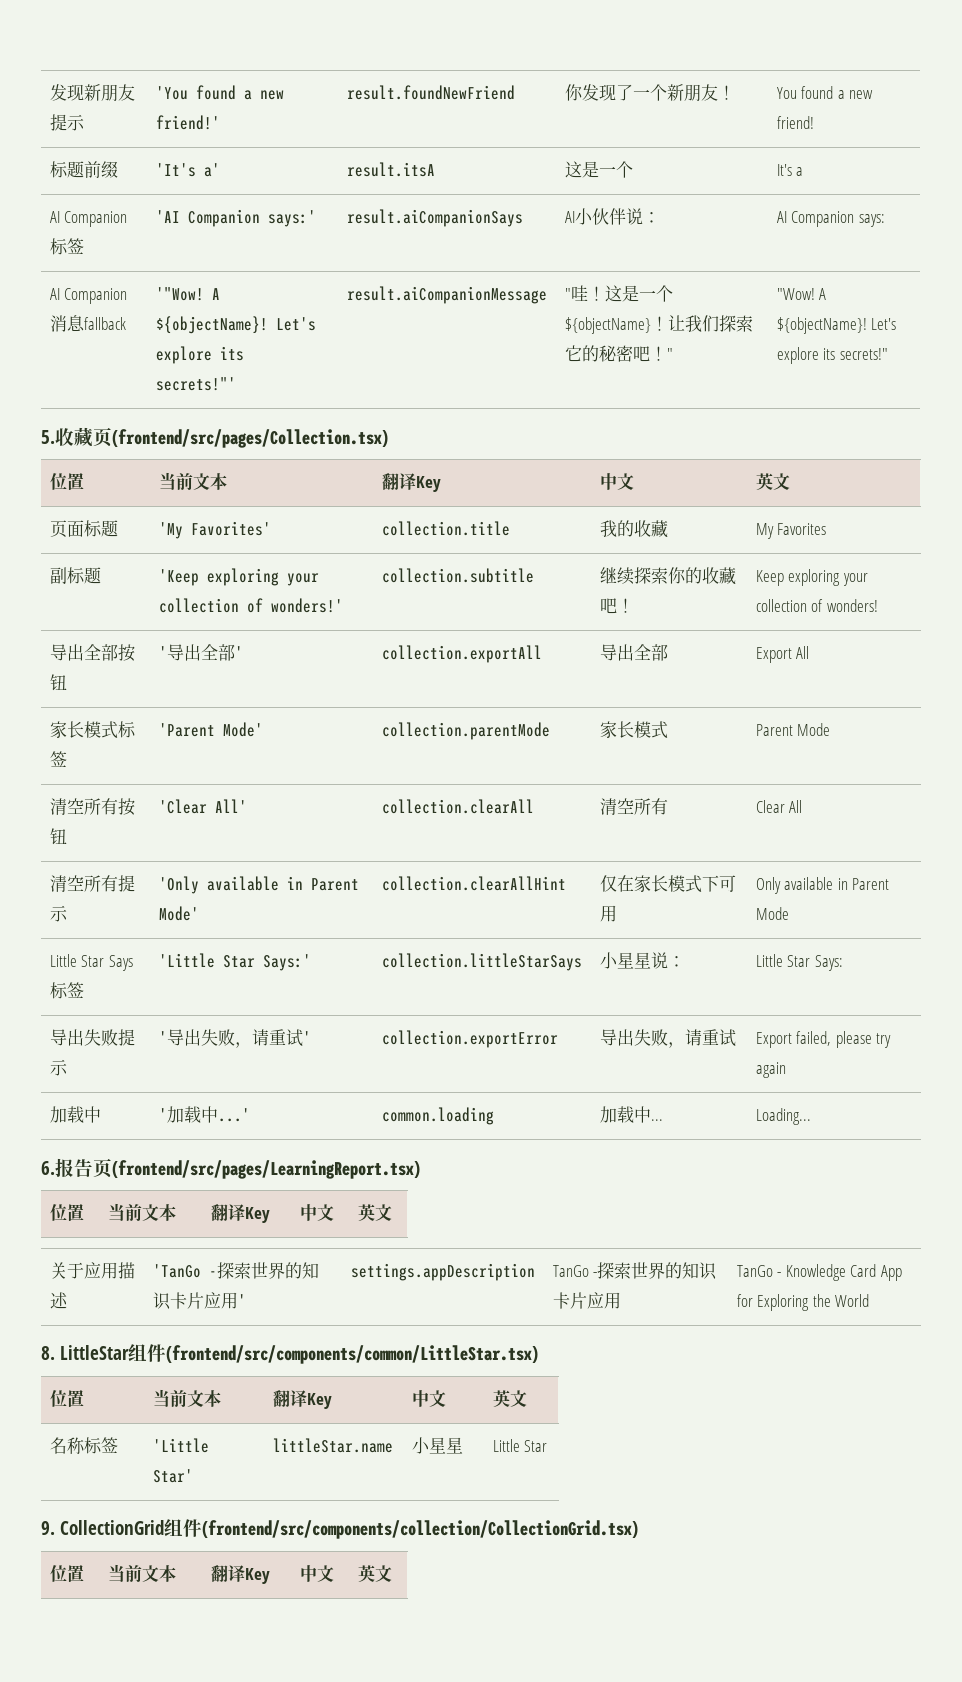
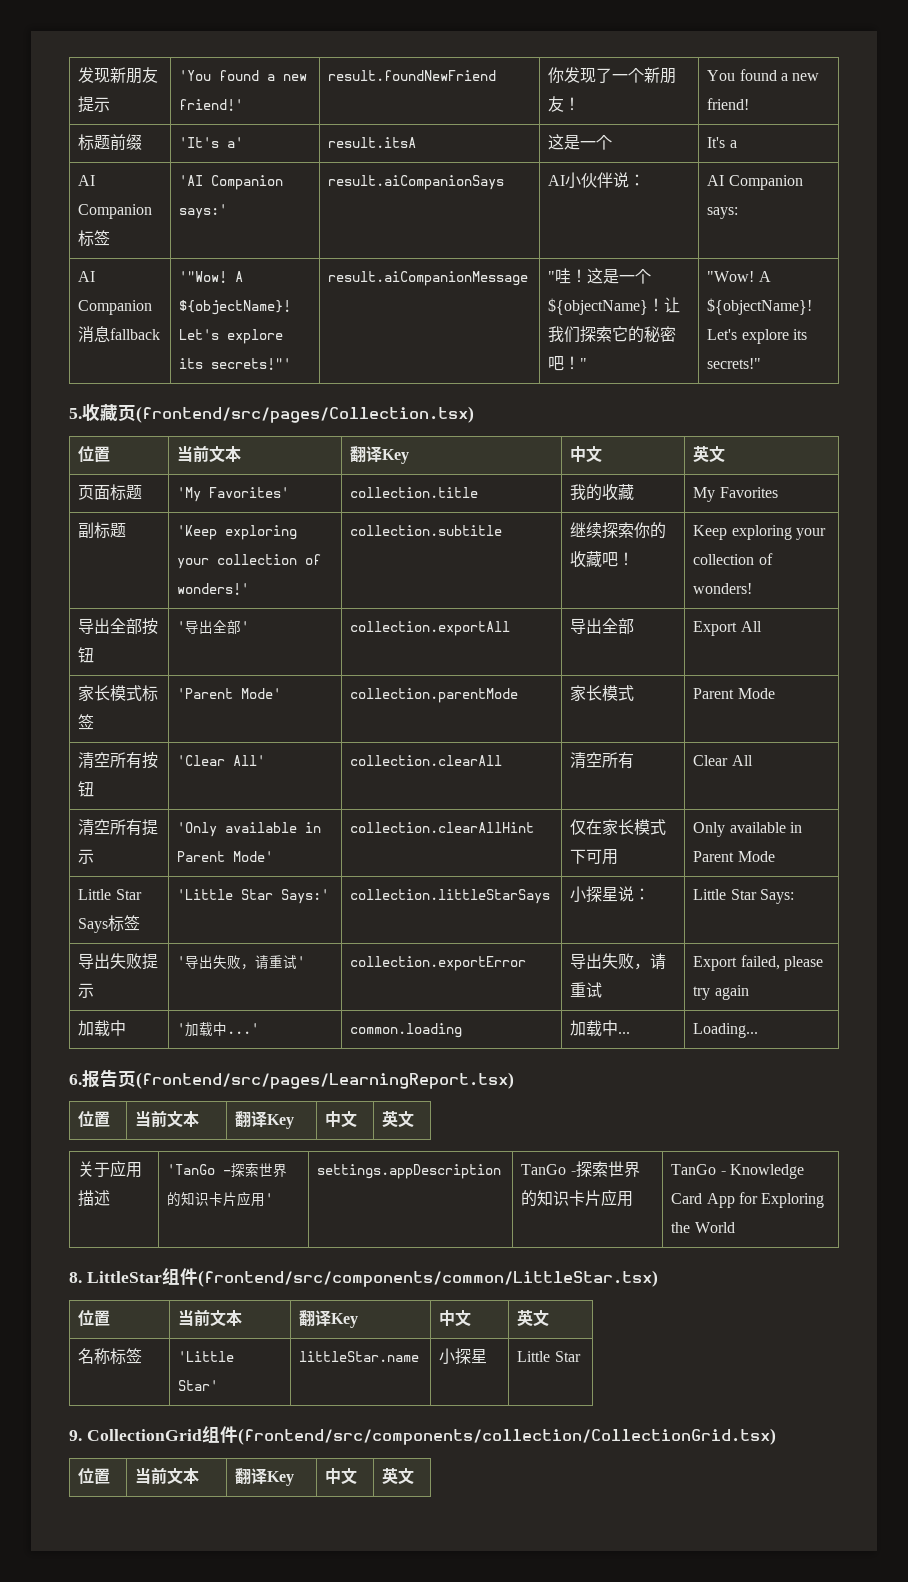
- Little Star Says标签 | 'Little Star Says:' | collection.littleStarSays | 小星星说： | Little Star Says:
+ Little Star Says标签 | 'Little Star Says:' | collection.littleStarSays | 小探星说： | Little Star Says:
- 名称标签 | 'Little Star' | littleStar.name | 小星星 | Little Star
+ 名称标签 | 'Little Star' | littleStar.name | 小探星 | Little Star

